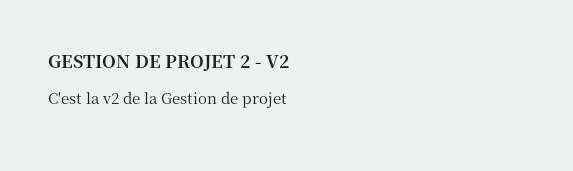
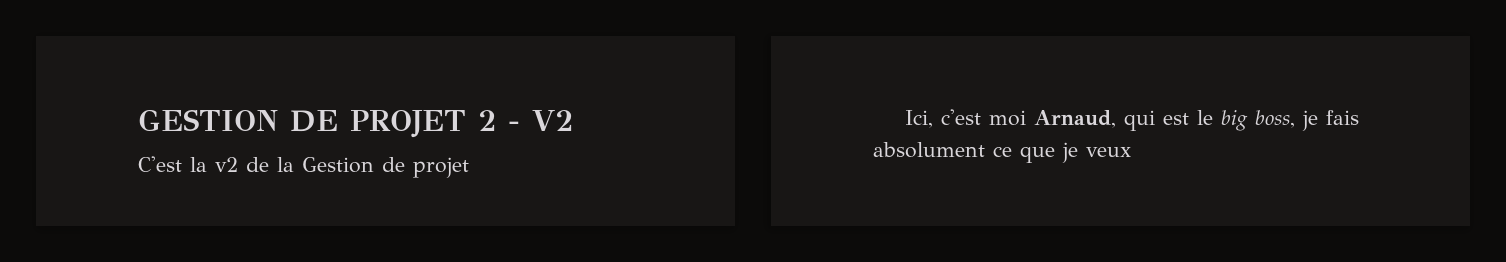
+ Ici, c'est moi Arnaud, qui est le big boss, je fais absolument ce que je veux

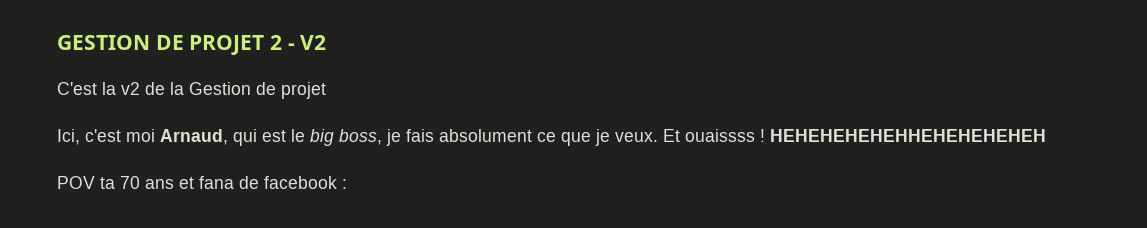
- Ici, c'est moi Arnaud, qui est le big boss, je fais absolument ce que je veux
+ Ici, c'est moi Arnaud, qui est le big boss, je fais absolument ce que je veux. Et ouaissss ! HEHEHEHEHEHHEHEHEHEHEH
+ POV ta 70 ans et fana de facebook :

